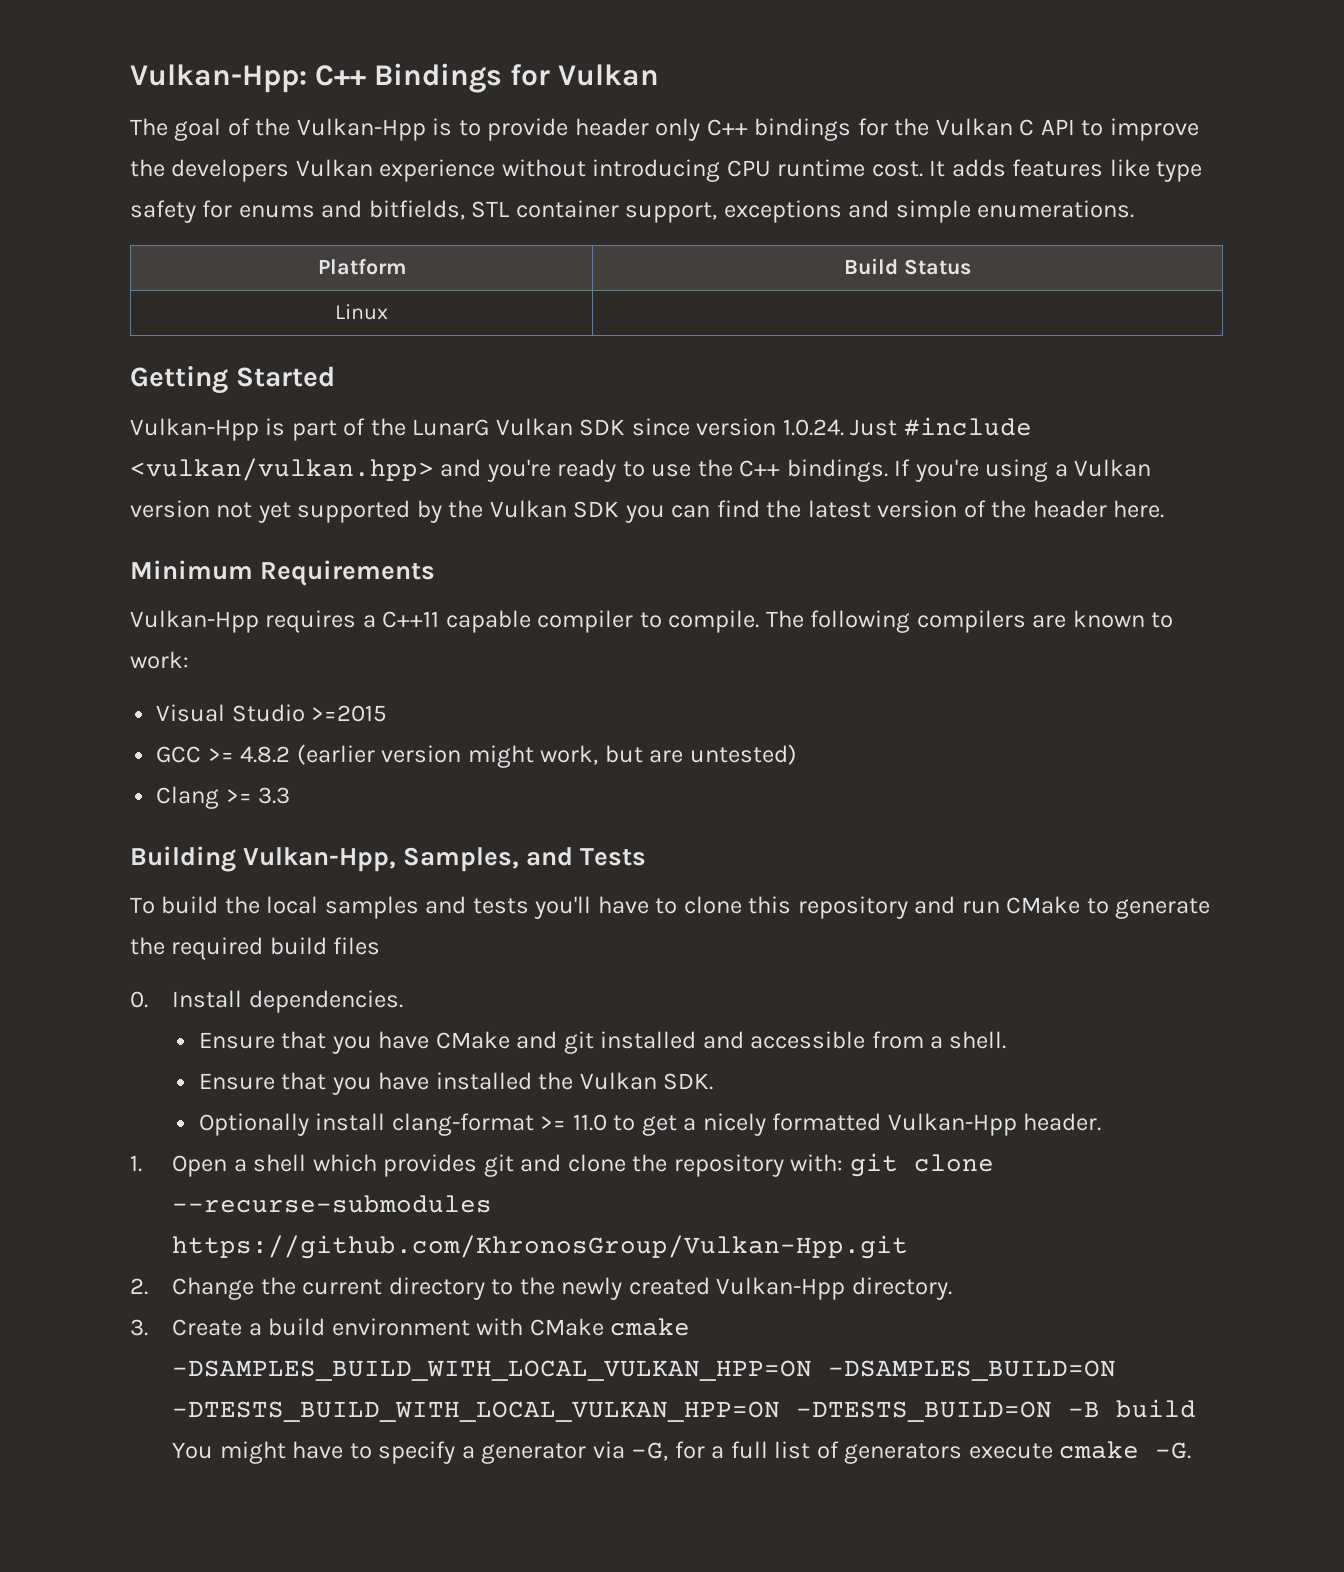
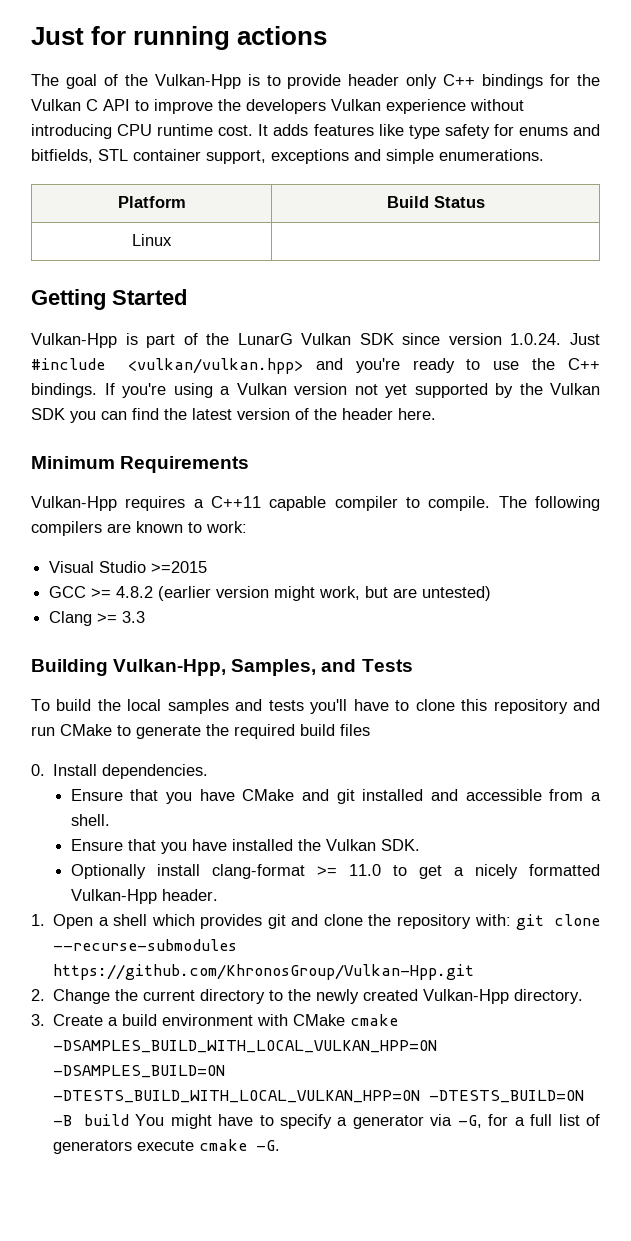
- Vulkan-Hpp: C++ Bindings for Vulkan
+ Just for running actions

